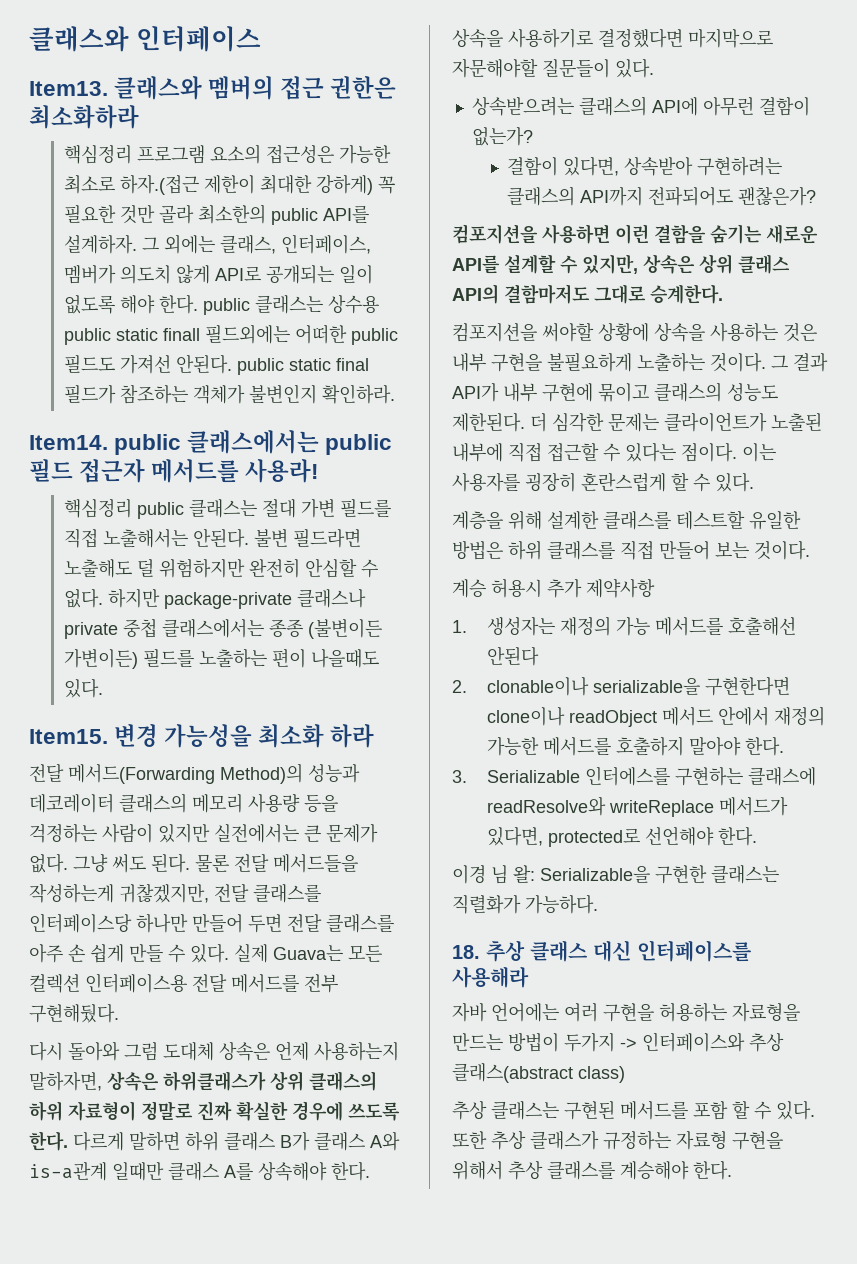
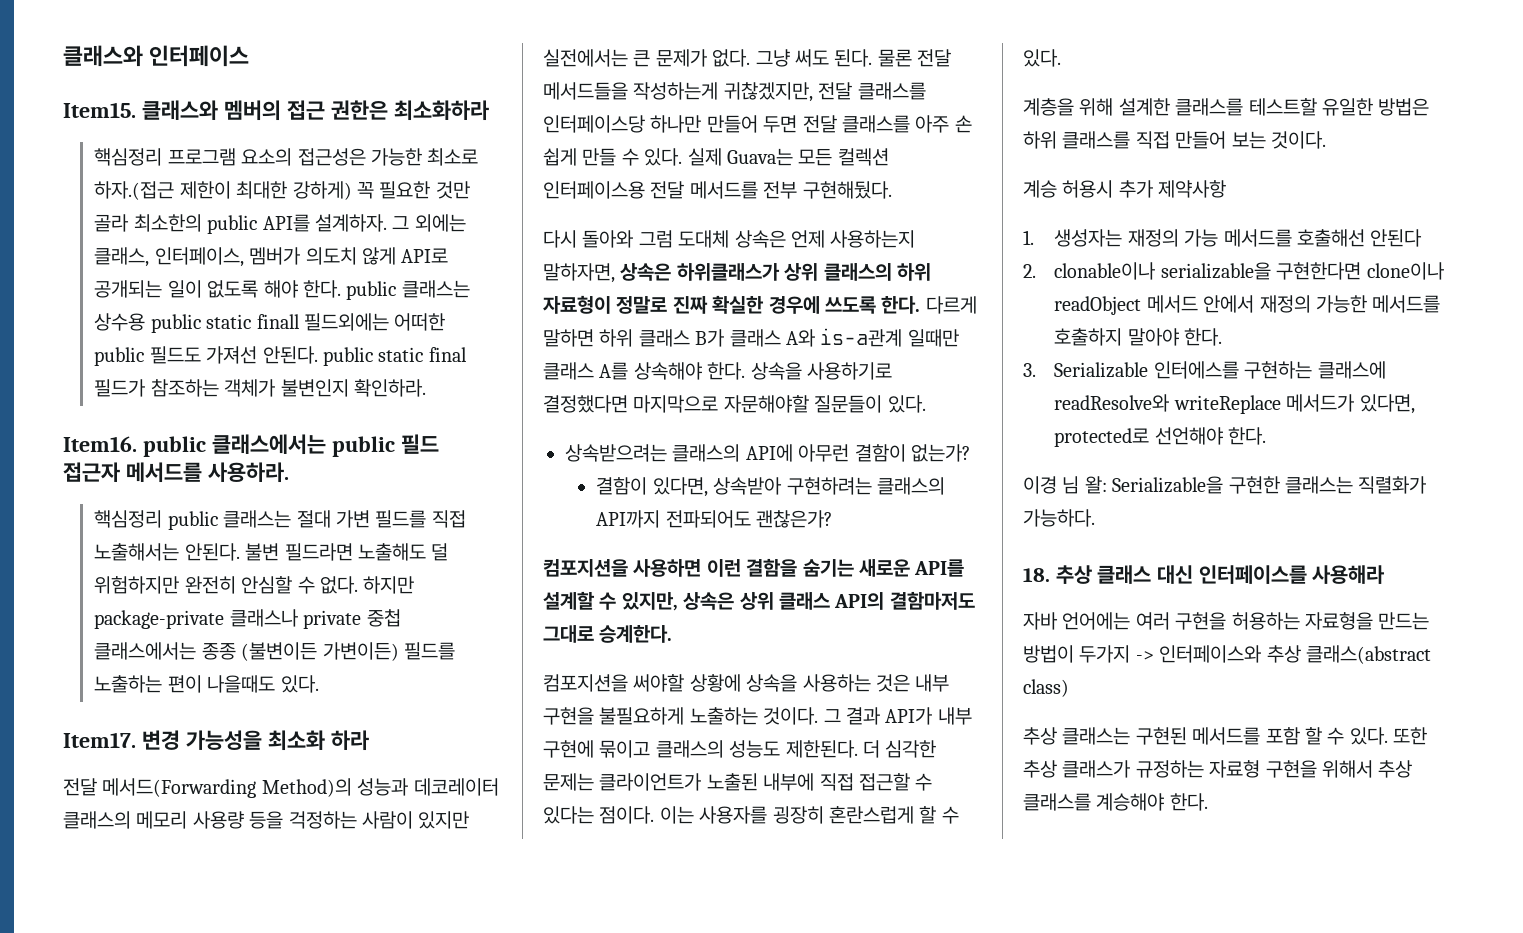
- Item13.
+ Item15.
- Item14. public 클래스에서는 public 필드 접근자 메서드를 사용라!
+ Item16. public 클래스에서는 public 필드 접근자 메서드를 사용하라.
- Item15.
+ Item17.

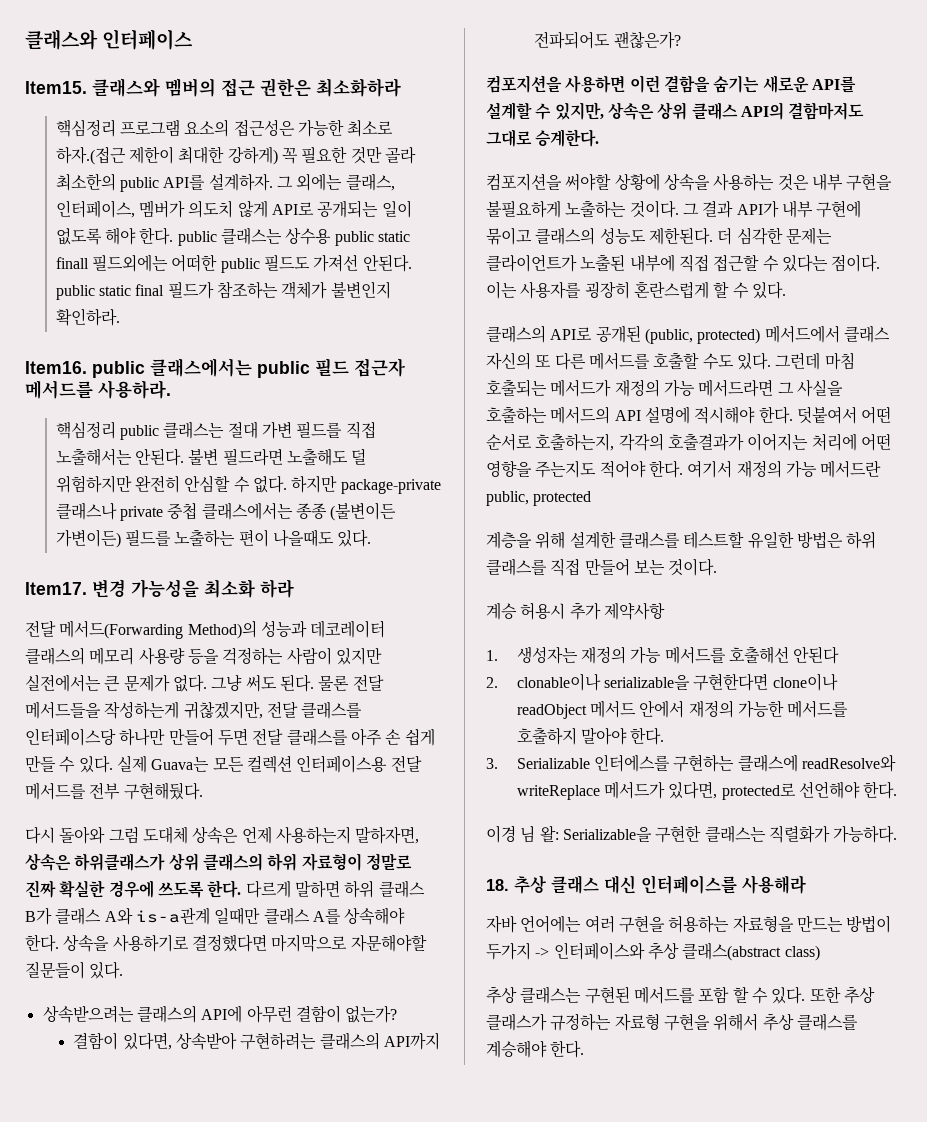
+ 클래스의 API로 공개된 (public, protected) 메서드에서 클래스 자신의 또 다른 메서드를 호출할 수도 있다. 그런데 마침 호출되는 메서드가 재정의 가능 메서드라면 그 사실을 호출하는 메서드의 API 설명에 적시해야 한다. 덧붙여서 어떤 순서로 호출하는지, 각각의 호출결과가 이어지는 처리에 어떤 영향을 주는지도 적어야 한다. 여기서 재정의 가능 메서드란 public, protected

